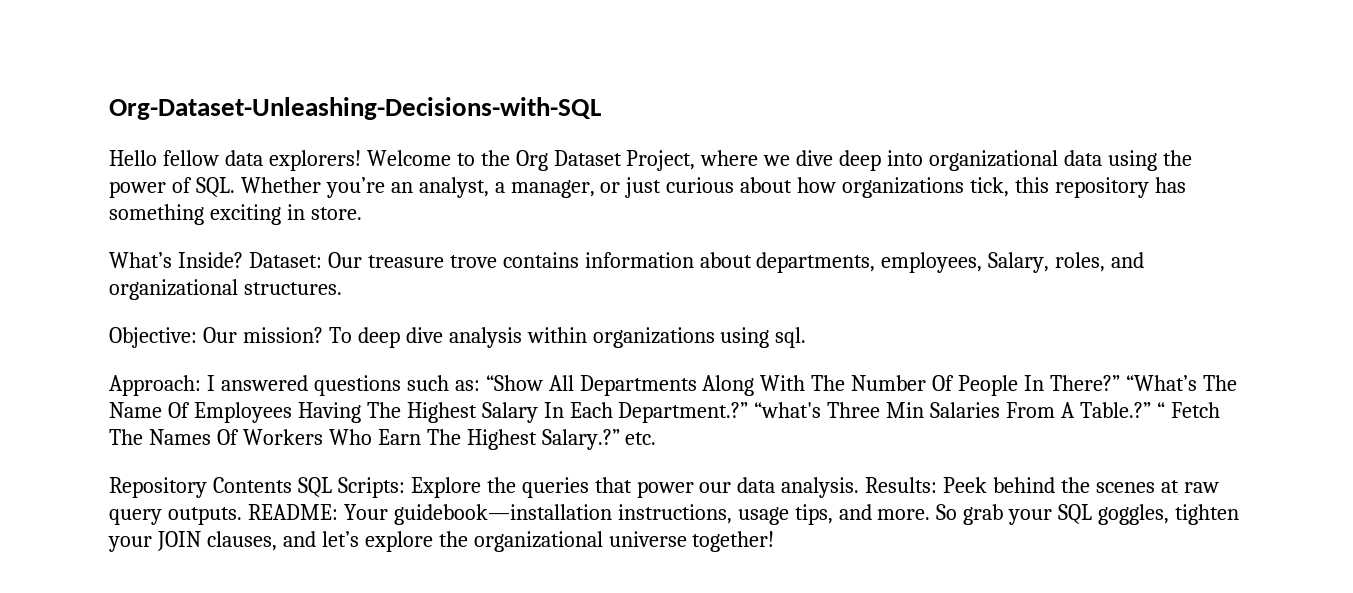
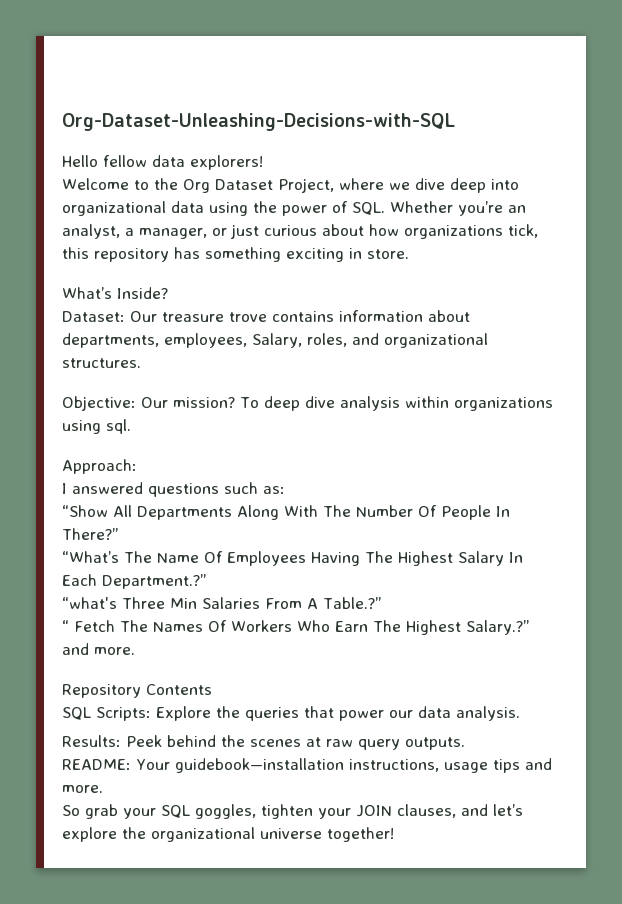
- Hello fellow data explorers! Welcome to the Org Dataset Project, where we dive deep into organizational data using the power of SQL. Whether you’re an analyst, a manager, or just curious about how organizations tick, this repository has something exciting in store.
+ Hello fellow data explorers!
+ Welcome to the Org Dataset Project, where we dive deep into organizational data using the power of SQL. Whether you’re an analyst, a manager, or just curious about how organizations tick, this repository has something exciting in store.
- What’s Inside? Dataset: Our treasure trove contains information about departments, employees, Salary, roles, and organizational structures.
+ What’s Inside?
+ Dataset: Our treasure trove contains information about departments, employees, Salary, roles, and organizational structures.
- Approach: I answered questions such as: “Show All Departments Along With The Number Of People In There?” “What’s The Name Of Employees Having The Highest Salary In Each Department.?” “what's Three Min Salaries From A Table.?” “ Fetch The Names Of Workers Who Earn The Highest Salary.?” etc.
+ Approach:
+ I answered questions such as:
+ “Show All Departments Along With The Number Of People In There?”
+ “What’s The Name Of Employees Having The Highest Salary In Each Department.?”
+ “what's Three Min Salaries From A Table.?”
+ “ Fetch The Names Of Workers Who Earn The Highest Salary.?” and more.
- Repository Contents SQL Scripts: Explore the queries that power our data analysis. Results: Peek behind the scenes at raw query outputs. README: Your guidebook—installation instructions, usage tips, and more. So grab your SQL goggles, tighten your JOIN clauses, and let’s explore the organizational universe together!
+ Repository Contents
+ SQL Scripts: Explore the queries that power our data analysis.
+ Results: Peek behind the scenes at raw query outputs.
+ README: Your guidebook—installation instructions, usage tips and more.
+ So grab your SQL goggles, tighten your JOIN clauses, and let’s explore the organizational universe together!

